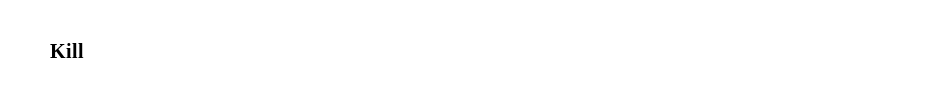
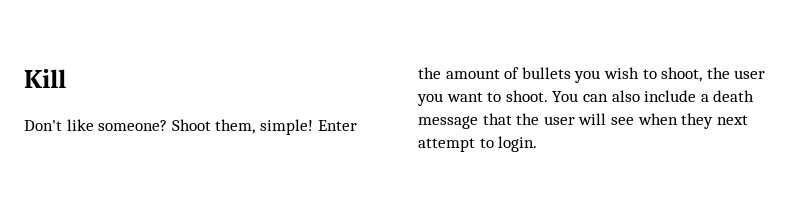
+ Don't like someone? Shoot them, simple! Enter the amount of bullets you wish to shoot, the user you want to shoot. You can also include a death message that the user will see when they next attempt to login.

